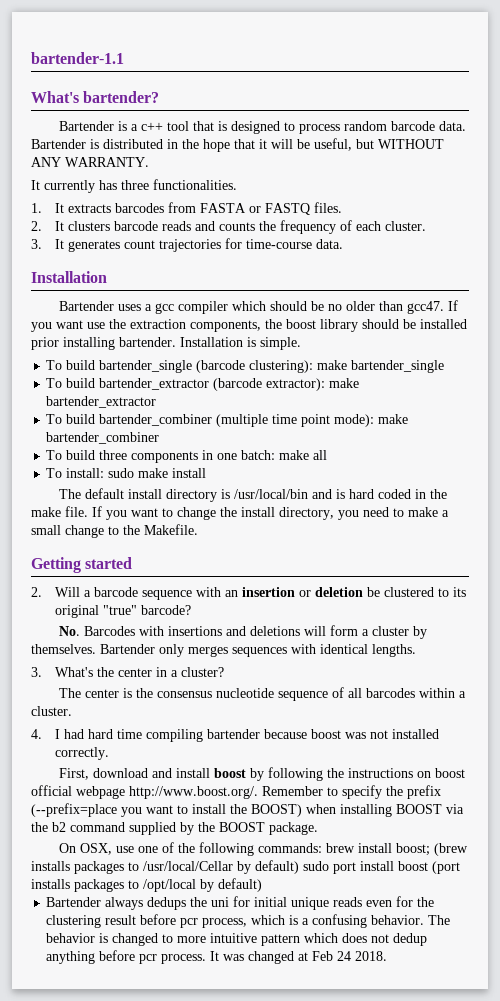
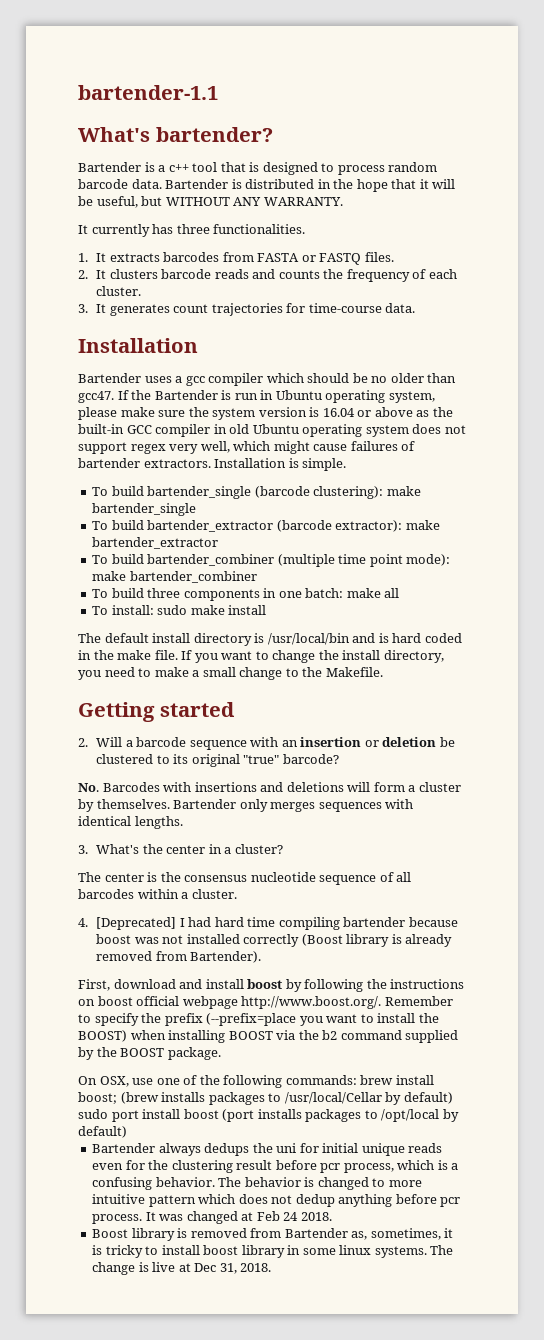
- If you want use the extraction components, the boost library should be installed prior installing bartender.
+ If the Bartender is run in Ubuntu operating system, please make sure the system version is 16.04 or above as the built-in GCC compiler in old Ubuntu operating system does not support regex very well, which might cause failures of bartender extractors.
- 4. I had hard time compiling bartender because boost was not installed correctly.
+ 4. [Deprecated] I had hard time compiling bartender because boost was not installed correctly (Boost library is already removed from Bartender).
+ Boost library is removed from Bartender as, sometimes, it is tricky to install boost library in some linux systems. The change is live at Dec 31, 2018.

